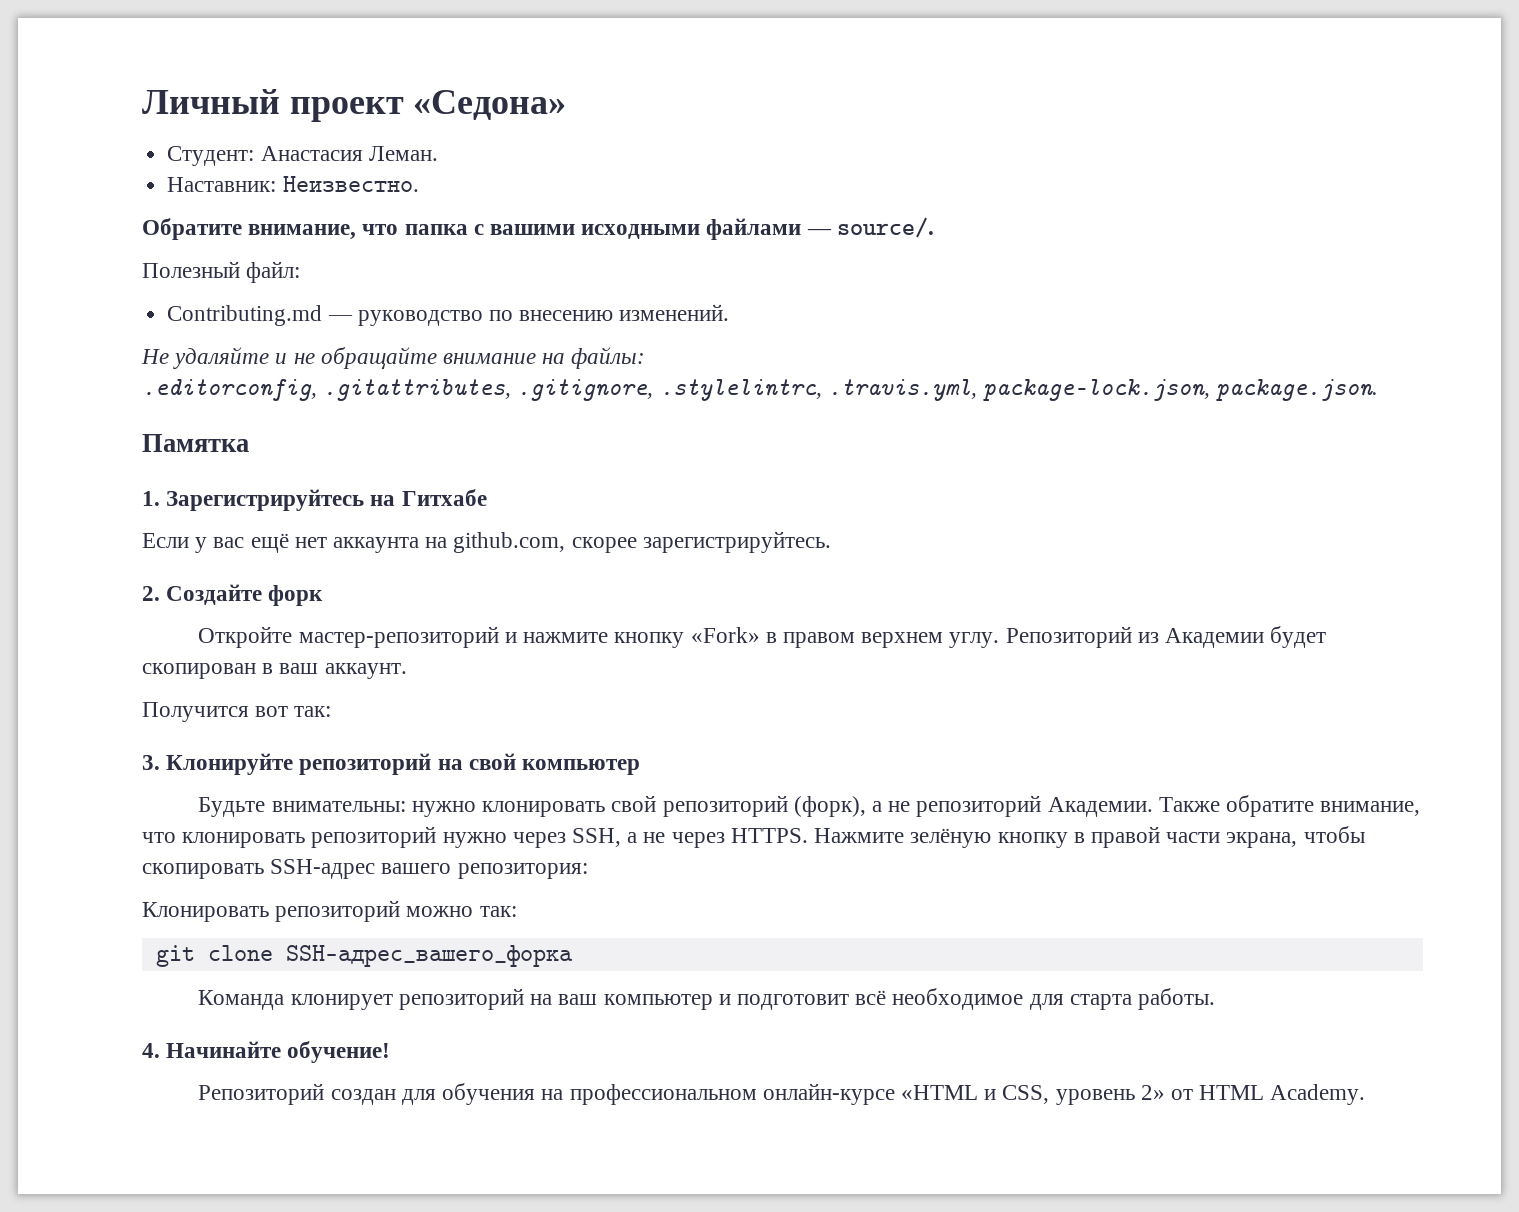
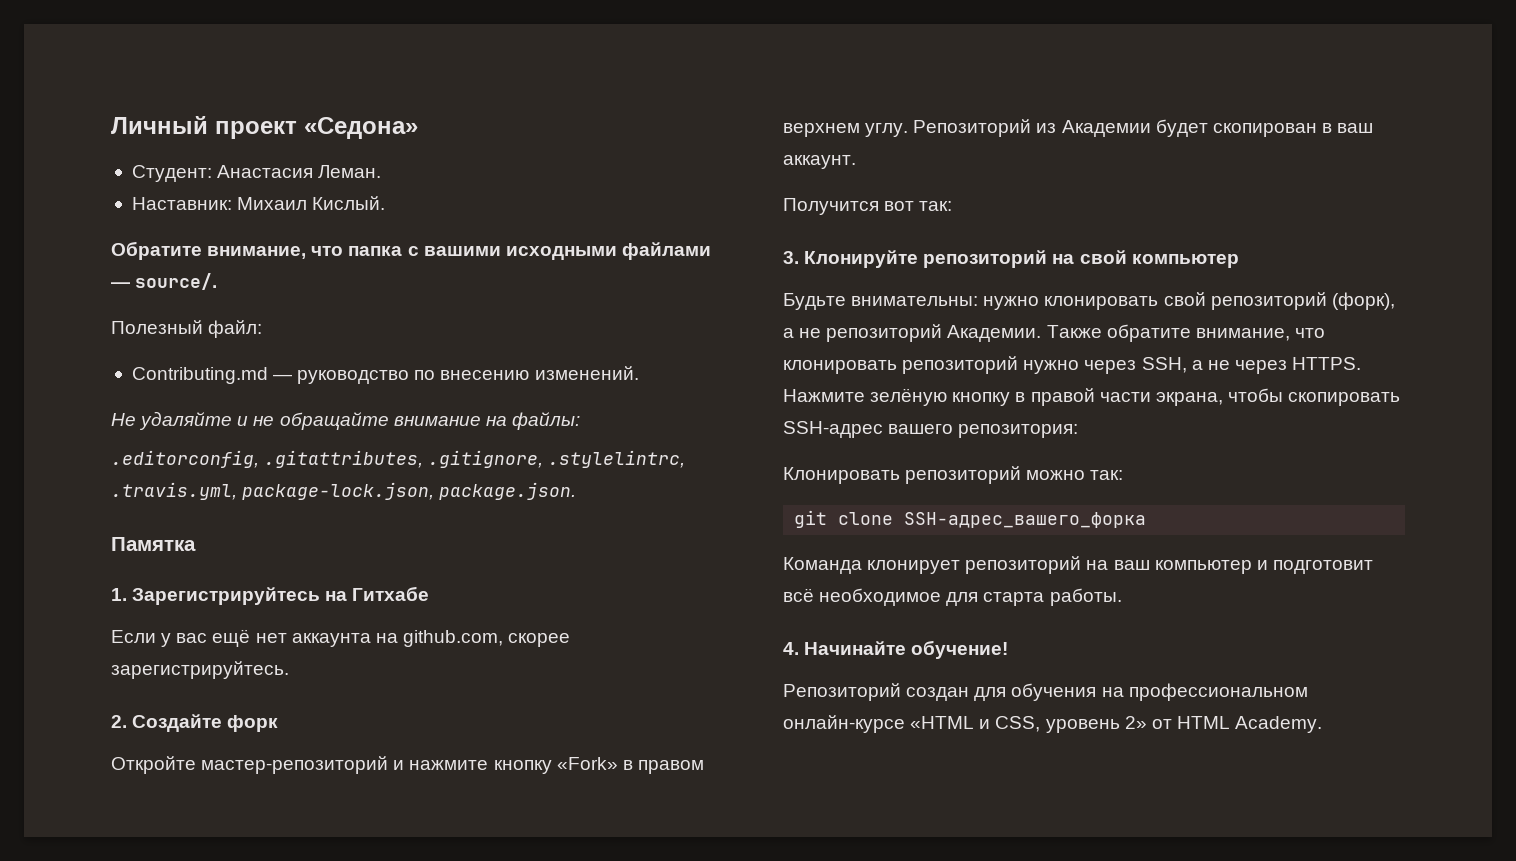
- Наставник: Неизвестно.
+ Наставник: Михаил Кислый.

